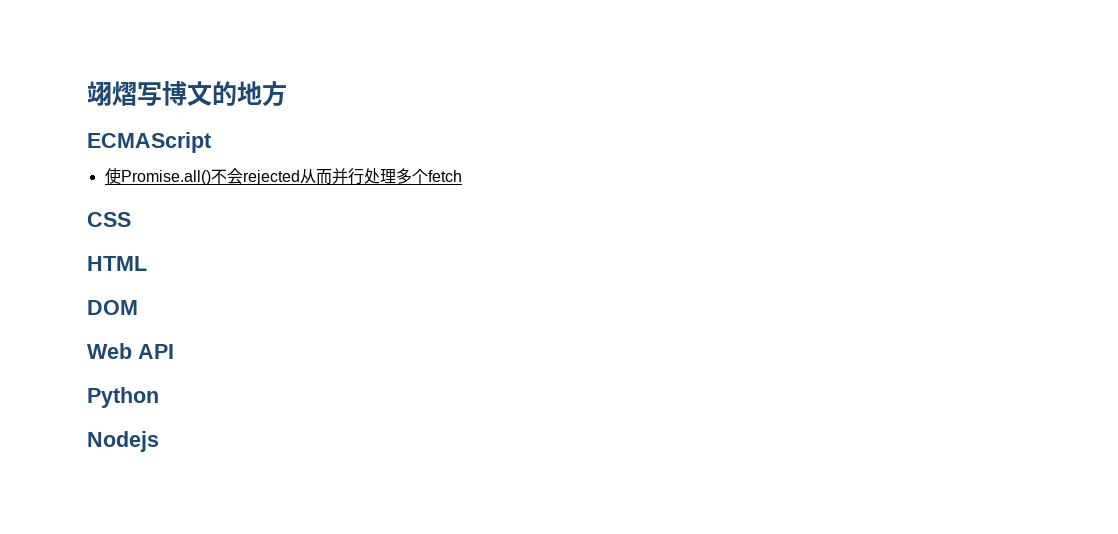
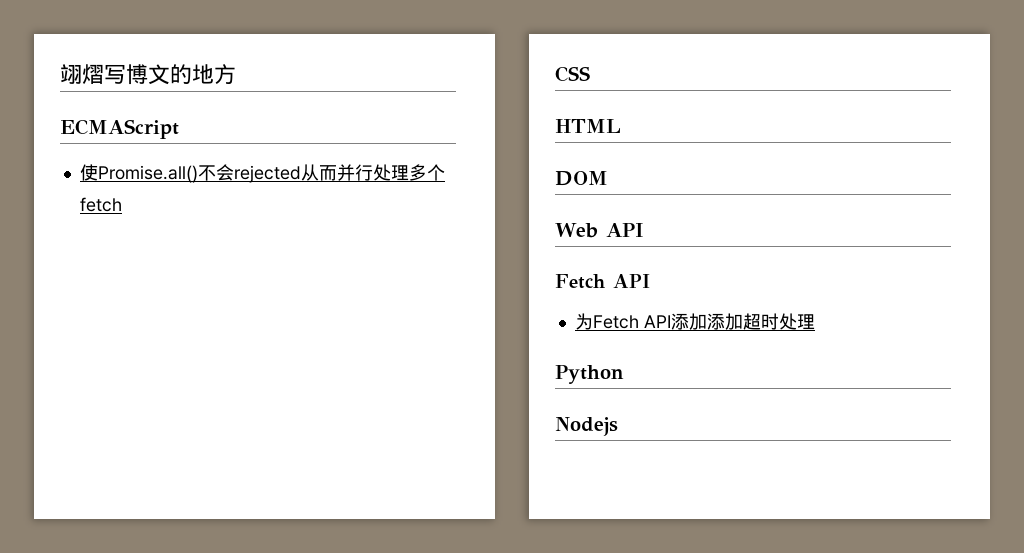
  Web API
+ Fetch API
+ 为Fetch API添加添加超时处理

